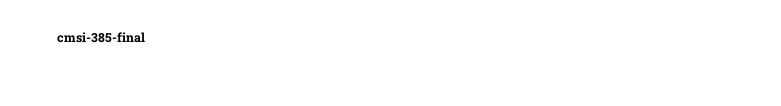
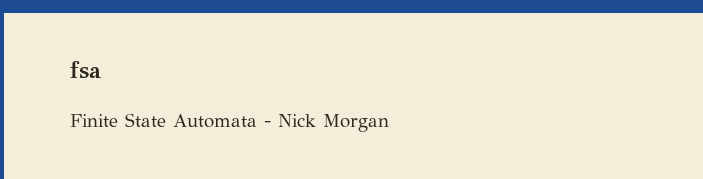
- cmsi-385-final
+ fsa
+ Finite State Automata - Nick Morgan

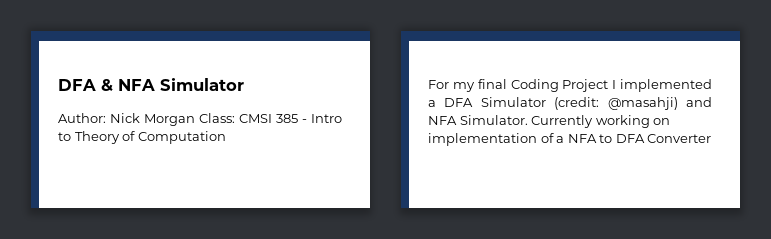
- fsa
- Finite State Automata - Nick Morgan
+ DFA & NFA Simulator
+ Author: Nick Morgan Class: CMSI 385 - Intro to Theory of Computation
+ For my final Coding Project I implemented a DFA Simulator (credit: @masahji) and NFA Simulator. Currently working on implementation of a NFA to DFA Converter

